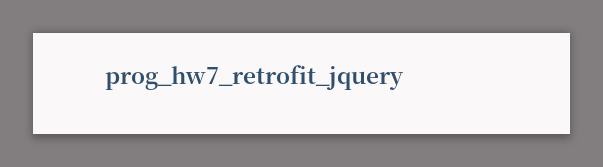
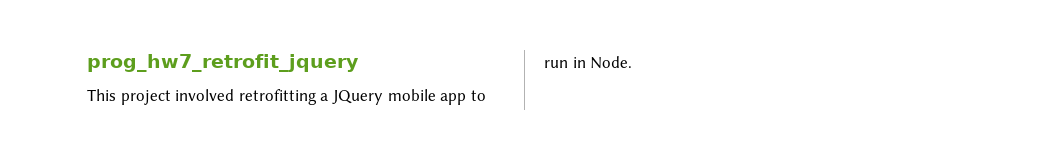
+ This project involved retrofitting a JQuery mobile app to run in Node.

